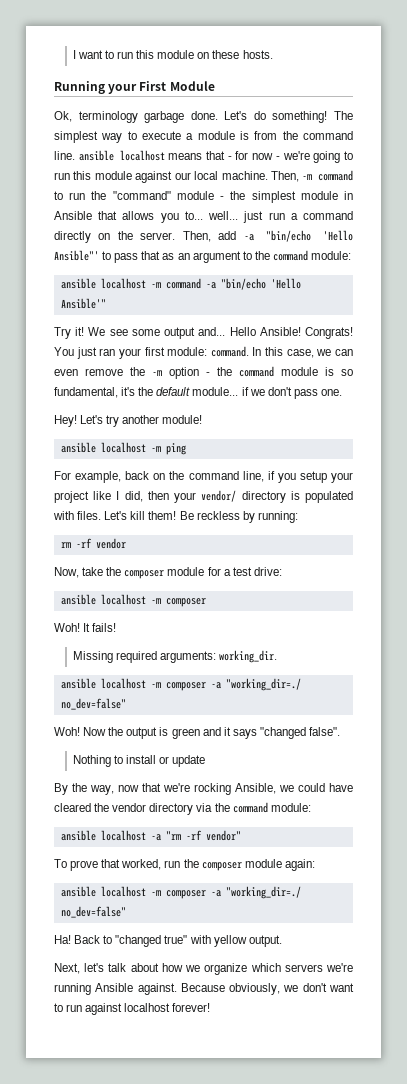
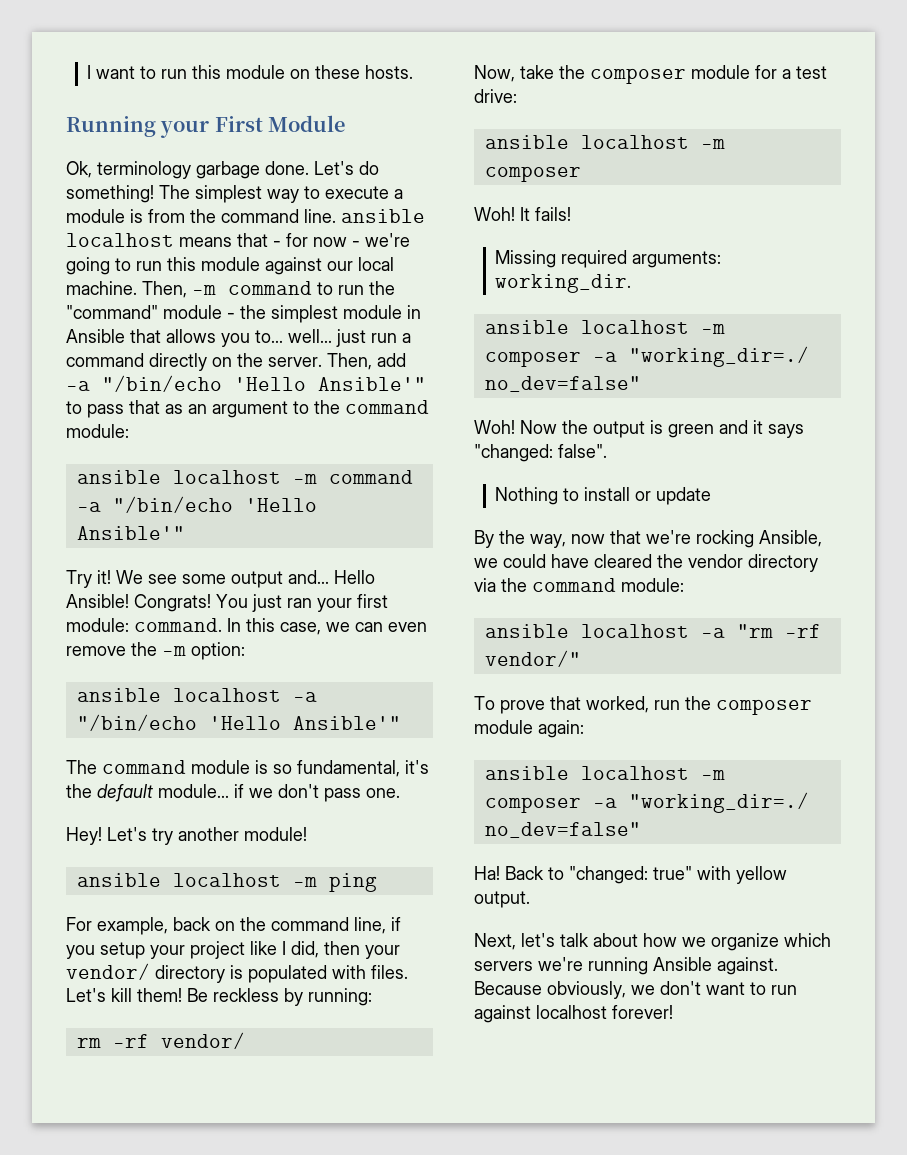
- Then, add -a "bin/echo 'Hello Ansible"' to pass that as an argument to the command module:
+ Then, add -a "/bin/echo 'Hello Ansible'" to pass that as an argument to the command module:
- ansible localhost -m command -a "bin/echo 'Hello Ansible'"
+ ansible localhost -m command -a "/bin/echo 'Hello Ansible'"
- In this case, we can even remove the -m option - the command module is so fundamental, it's the default module... if we don't pass one.
+ In this case, we can even remove the -m option:
+ ansible localhost -a "/bin/echo 'Hello Ansible'"
+ The command module is so fundamental, it's the default module... if we don't pass one.
- rm -rf vendor
+ rm -rf vendor/
- Now the output is green and it says "changed false".
+ Now the output is green and it says "changed: false".
- ansible localhost -a "rm -rf vendor"
+ ansible localhost -a "rm -rf vendor/"
- Back to "changed true" with yellow output.
+ Back to "changed: true" with yellow output.

